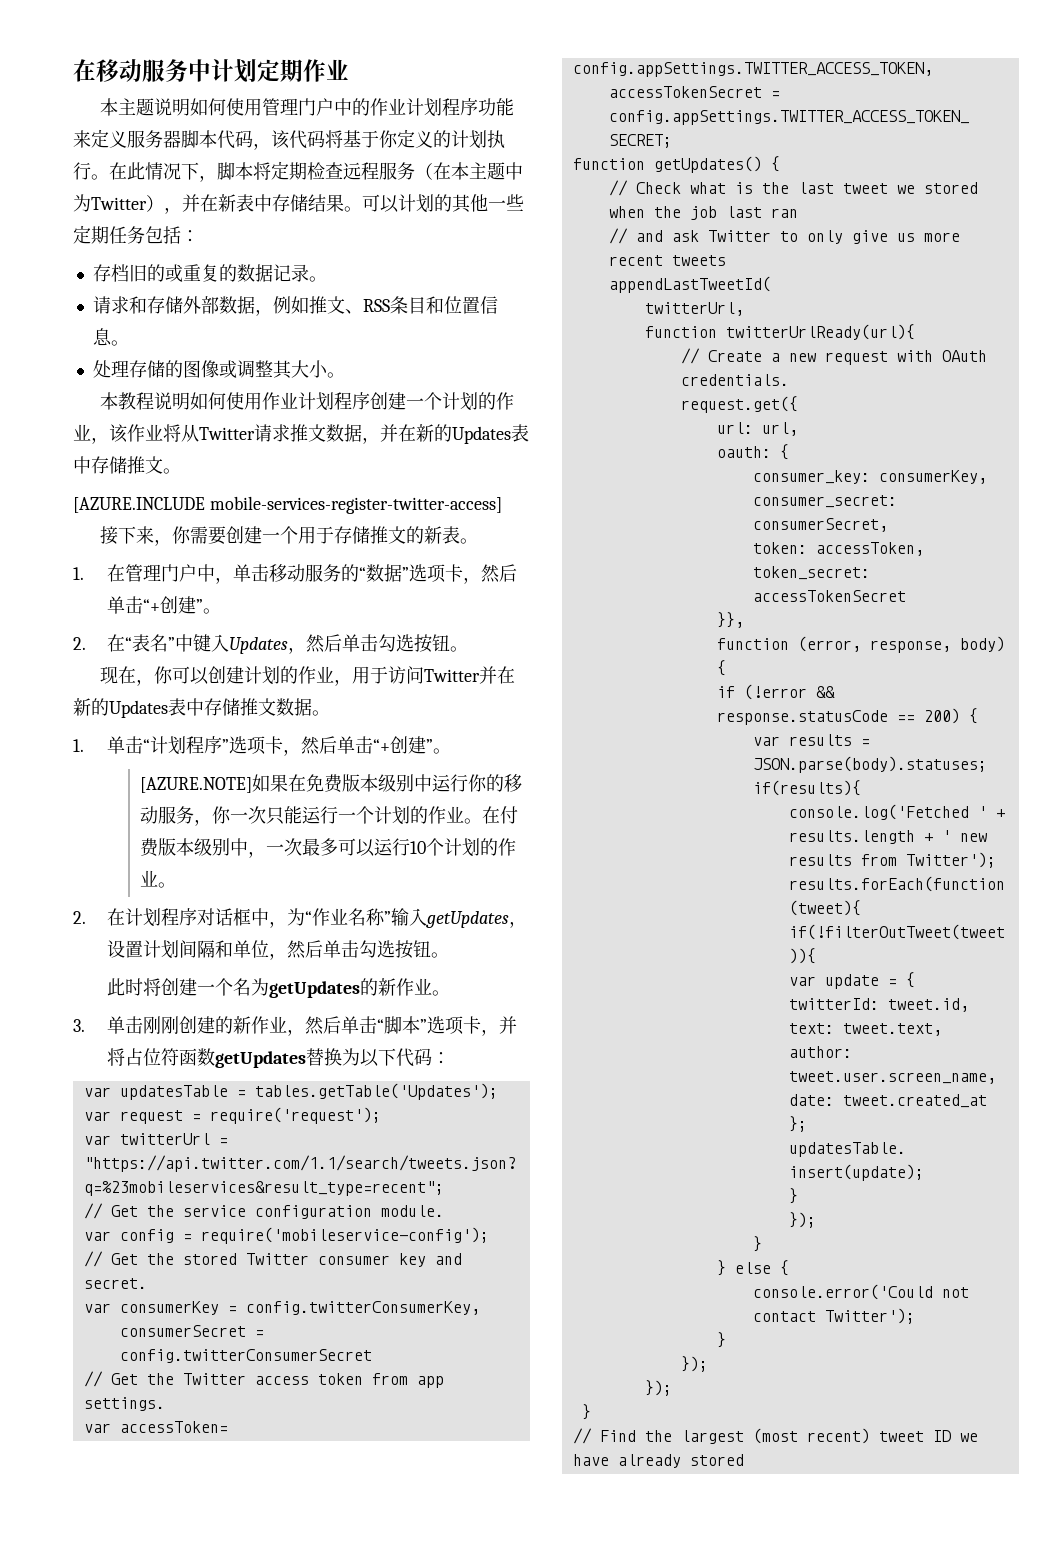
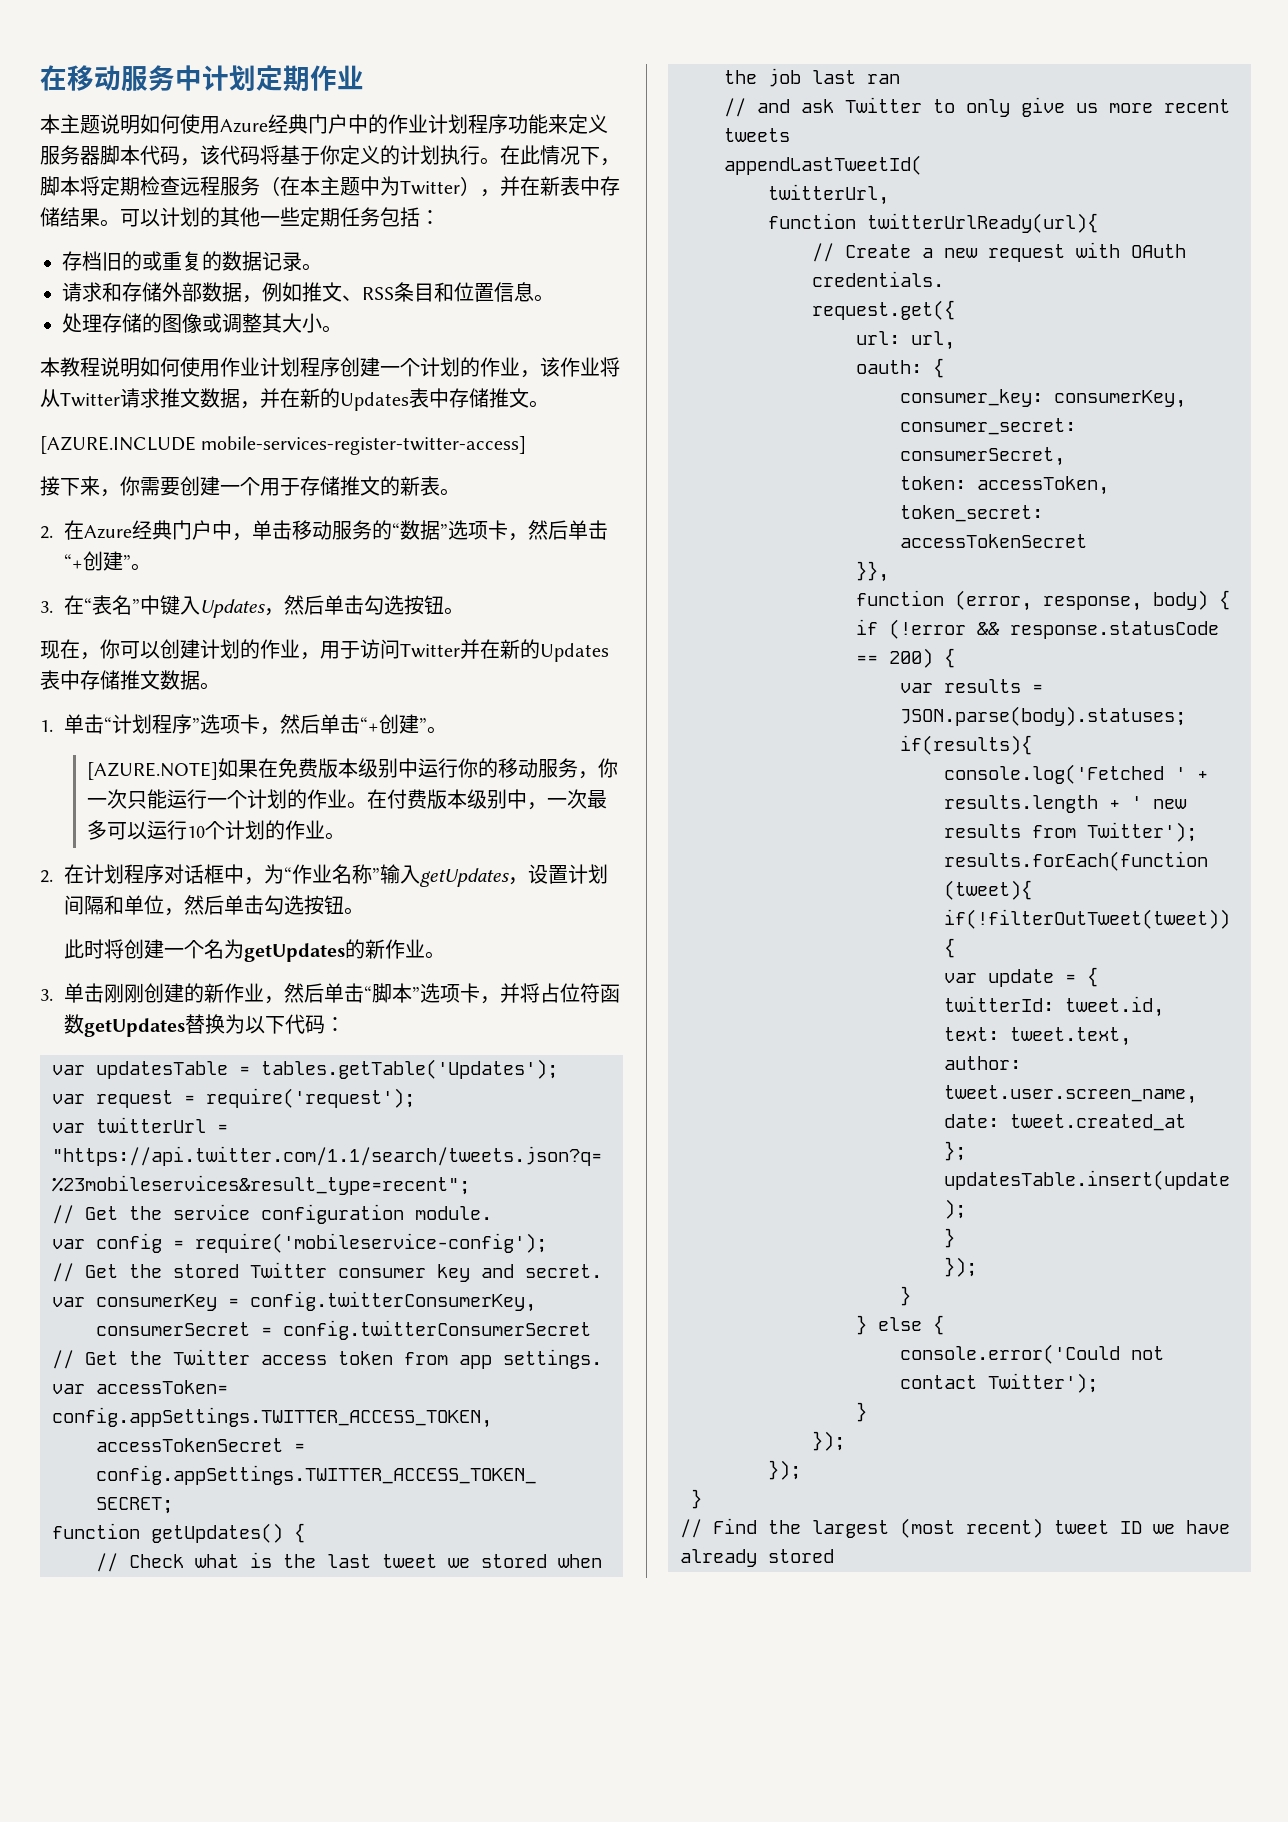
- 本主题说明如何使用管理门户中的作业计划程序功能来定义服务器脚本代码，该代码将基于你定义的计划执行。
+ 本主题说明如何使用Azure经典门户中的作业计划程序功能来定义服务器脚本代码，该代码将基于你定义的计划执行。
- 1.在管理门户中，单击移动服务的“数据”选项卡，然后单击“+创建”。
+ 2.在Azure经典门户中，单击移动服务的“数据”选项卡，然后单击“+创建”。
- 2.在“表名”中键入Updates，然后单击勾选按钮。
+ 3.在“表名”中键入Updates，然后单击勾选按钮。

